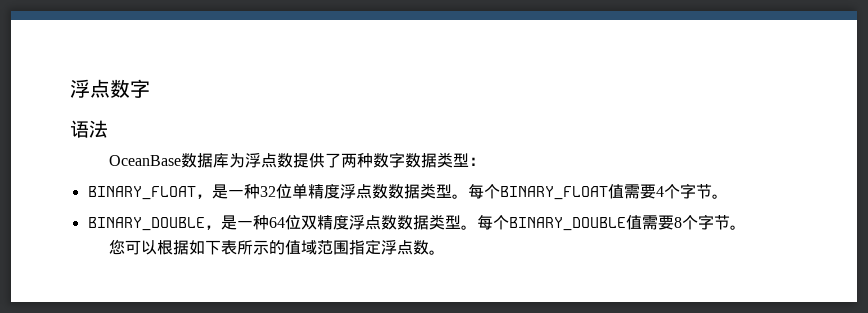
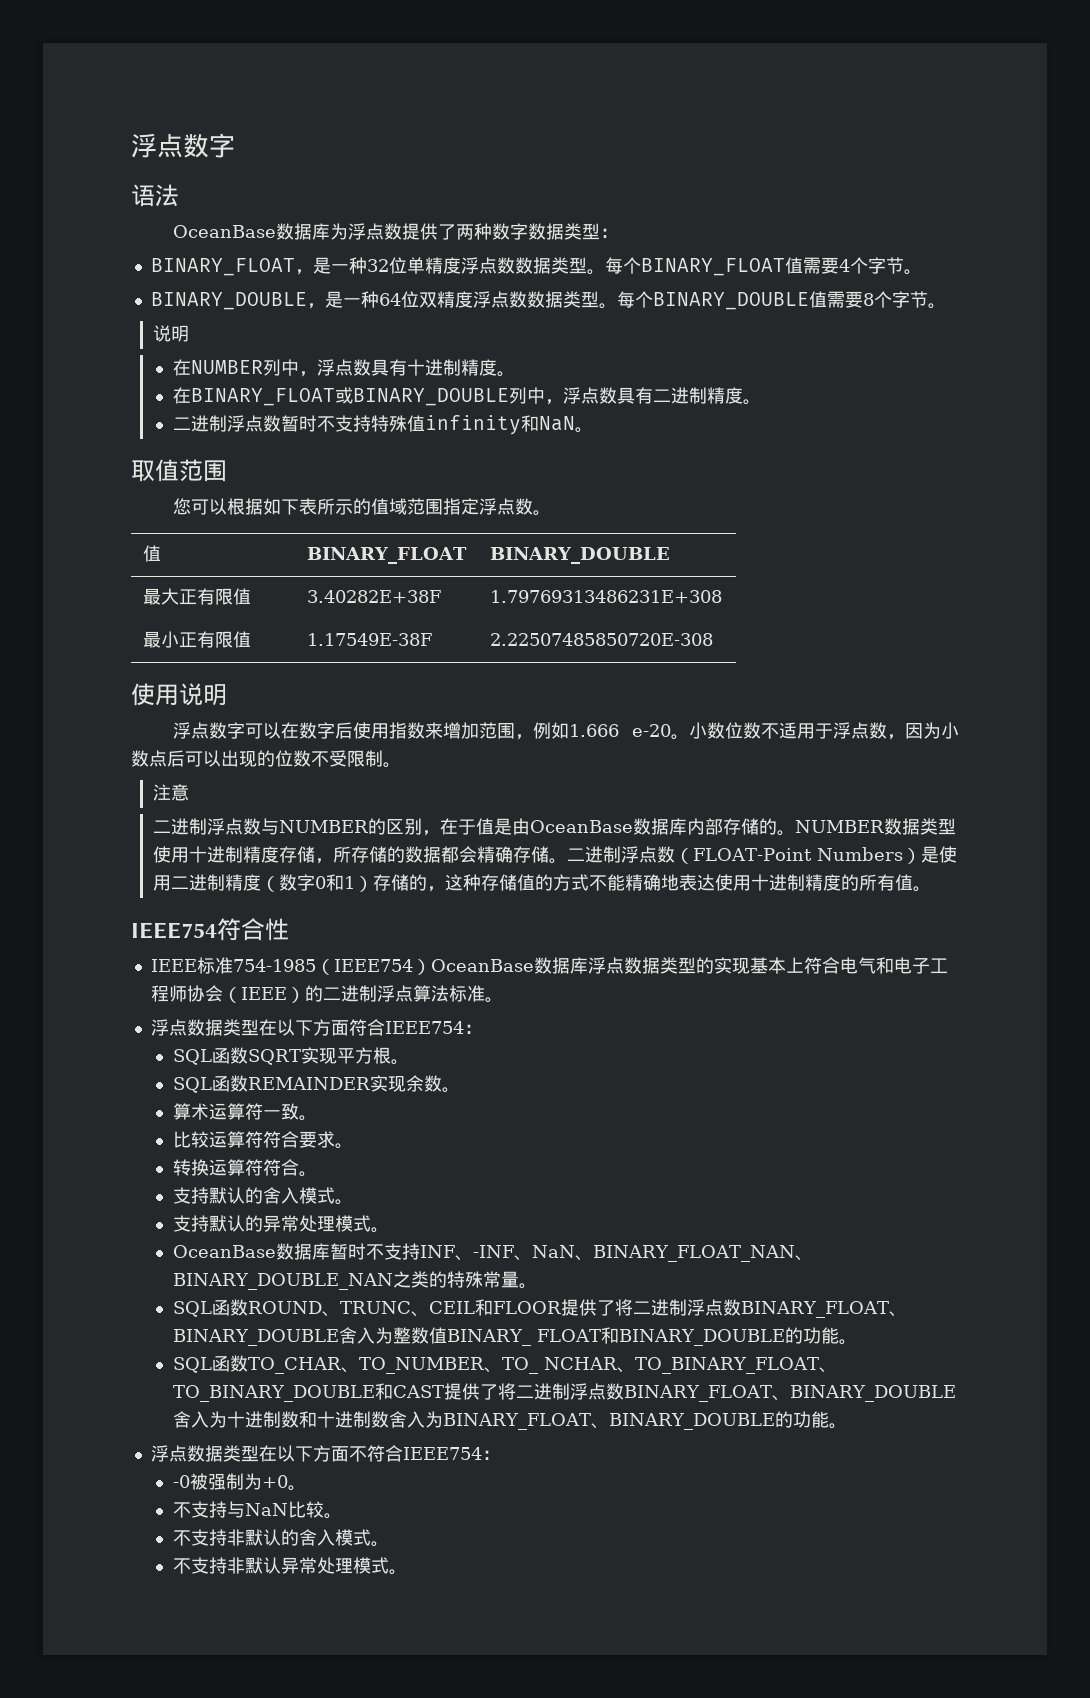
  每个BINARY_DOUBLE值需要8个字节。
+ 说明
+ 在NUMBER列中，浮点数具有十进制精度。
+ 在BINARY_FLOAT或BINARY_DOUBLE列中，浮点数具有二进制精度。
+ 二进制浮点数暂时不支持特殊值infinity和NaN。
+ 取值范围
+ 值 | BINARY_FLOAT | BINARY_DOUBLE
+ 最大正有限值 | 3.40282E+38F | 1.79769313486231E+308
+ 最小正有限值 | 1.17549E-38F | 2.22507485850720E-308
+ 使用说明
+ 浮点数字可以在数字后使用指数来增加范围，例如1.666 e-20。小数位数不适用于浮点数，因为小数点后可以出现的位数不受限制。
+ 注意
+ 二进制浮点数与NUMBER的区别，在于值是由OceanBase数据库内部存储的。NUMBER数据类型使用十进制精度存储，所存储的数据都会精确存储。二进制浮点数（FLOAT-Point Numbers）是使用二进制精度（数字0和1）存储的，这种存储值的方式不能精确地表达使用十进制精度的所有值。
+ IEEE754符合性
+ IEEE标准754-1985（IEEE754）OceanBase数据库浮点数据类型的实现基本上符合电气和电子工程师协会（IEEE）的二进制浮点算法标准。
+ 浮点数据类型在以下方面符合IEEE754：
+ SQL函数SQRT实现平方根。
+ SQL函数REMAINDER实现余数。
+ 算术运算符一致。
+ 比较运算符符合要求。
+ 转换运算符符合。
+ 支持默认的舍入模式。
+ 支持默认的异常处理模式。
+ OceanBase数据库暂时不支持INF、-INF、NaN、BINARY_FLOAT_NAN、BINARY_DOUBLE_NAN之类的特殊常量。
+ SQL函数ROUND、TRUNC、CEIL和FLOOR提供了将二进制浮点数BINARY_FLOAT、BINARY_DOUBLE舍入为整数值BINARY_ FLOAT和BINARY_DOUBLE的功能。
+ SQL函数TO_CHAR、TO_NUMBER、TO_ NCHAR、TO_BINARY_FLOAT、TO_BINARY_DOUBLE和CAST提供了将二进制浮点数BINARY_FLOAT、BINARY_DOUBLE舍入为十进制数和十进制数舍入为BINARY_FLOAT、BINARY_DOUBLE的功能。
+ 浮点数据类型在以下方面不符合IEEE754：
+ -0被强制为+0。
+ 不支持与NaN比较。
+ 不支持非默认的舍入模式。
+ 不支持非默认异常处理模式。

